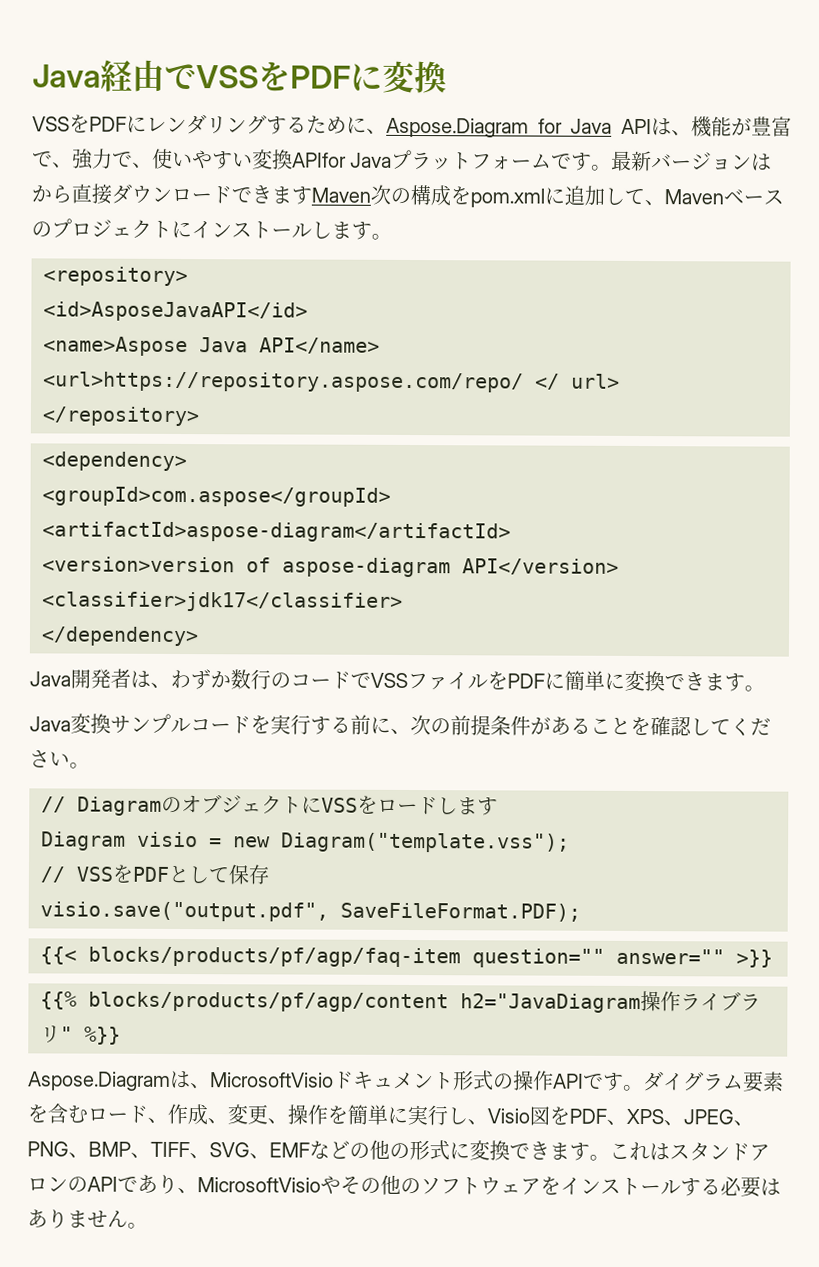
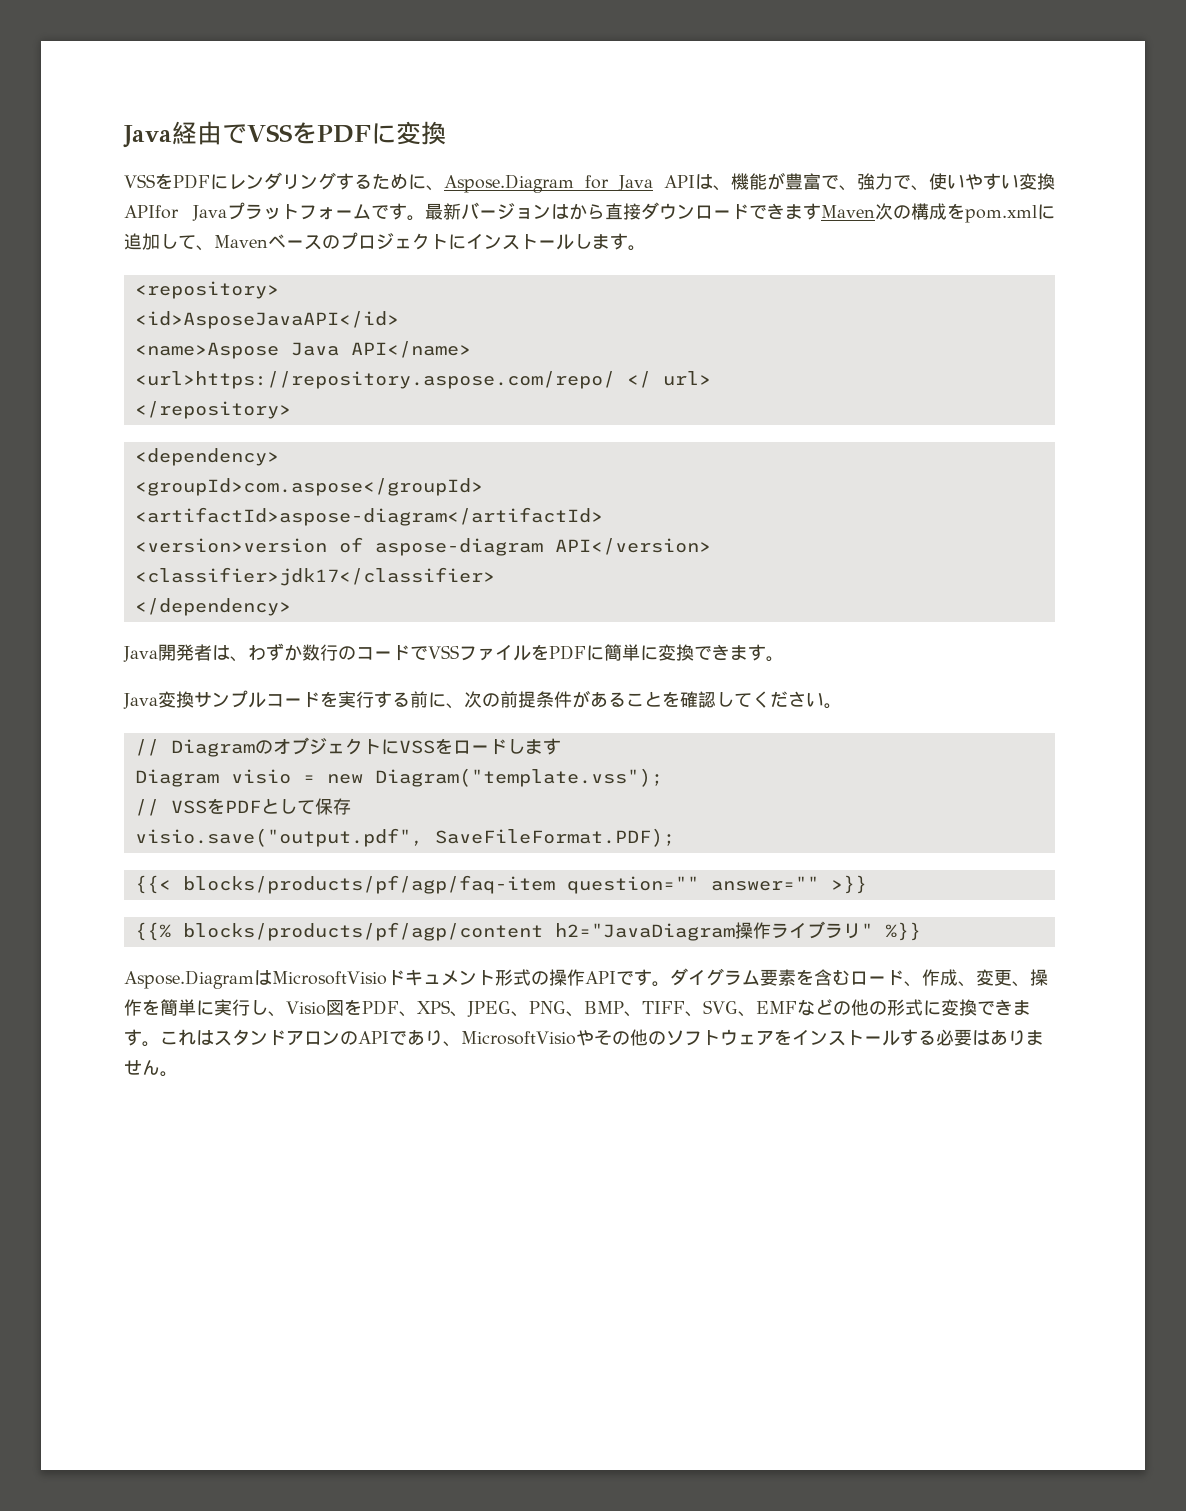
- Aspose.Diagramは、MicrosoftVisioドキュメント形式の操作APIです。
+ Aspose.DiagramはMicrosoftVisioドキュメント形式の操作APIです。

